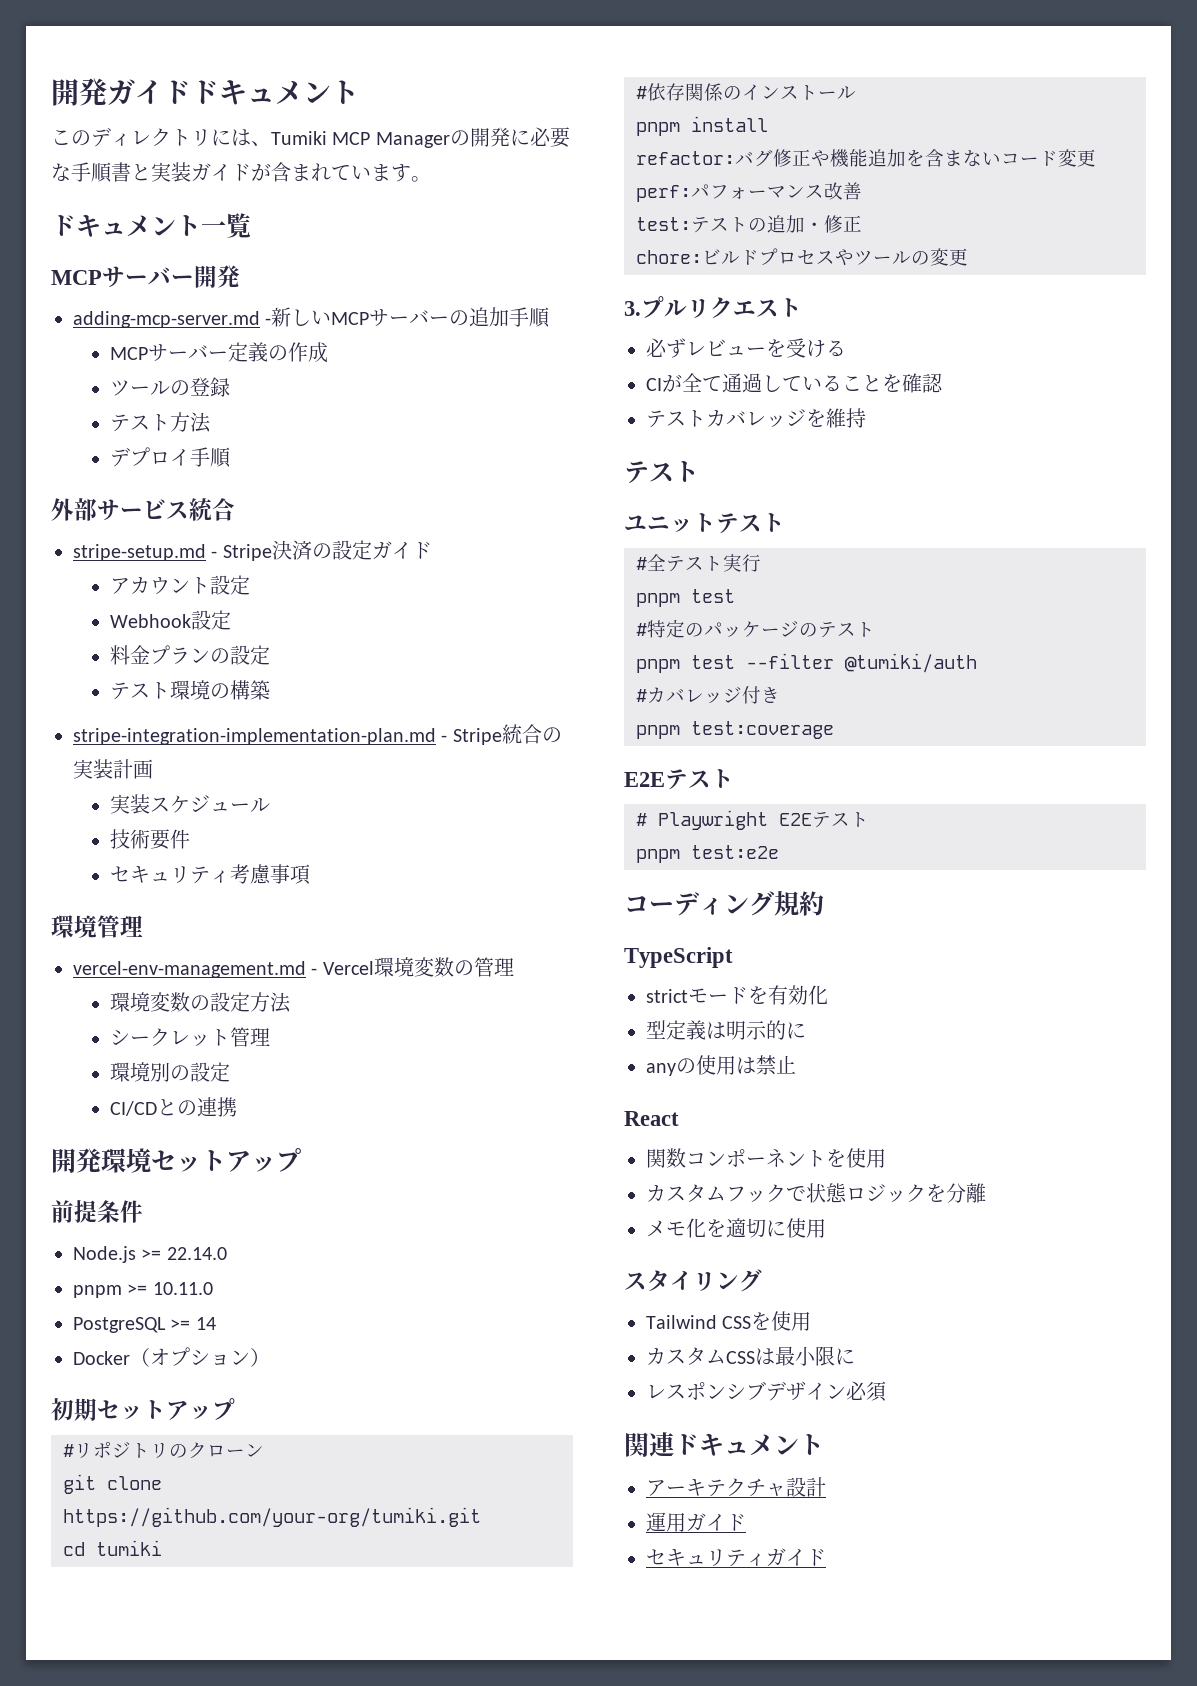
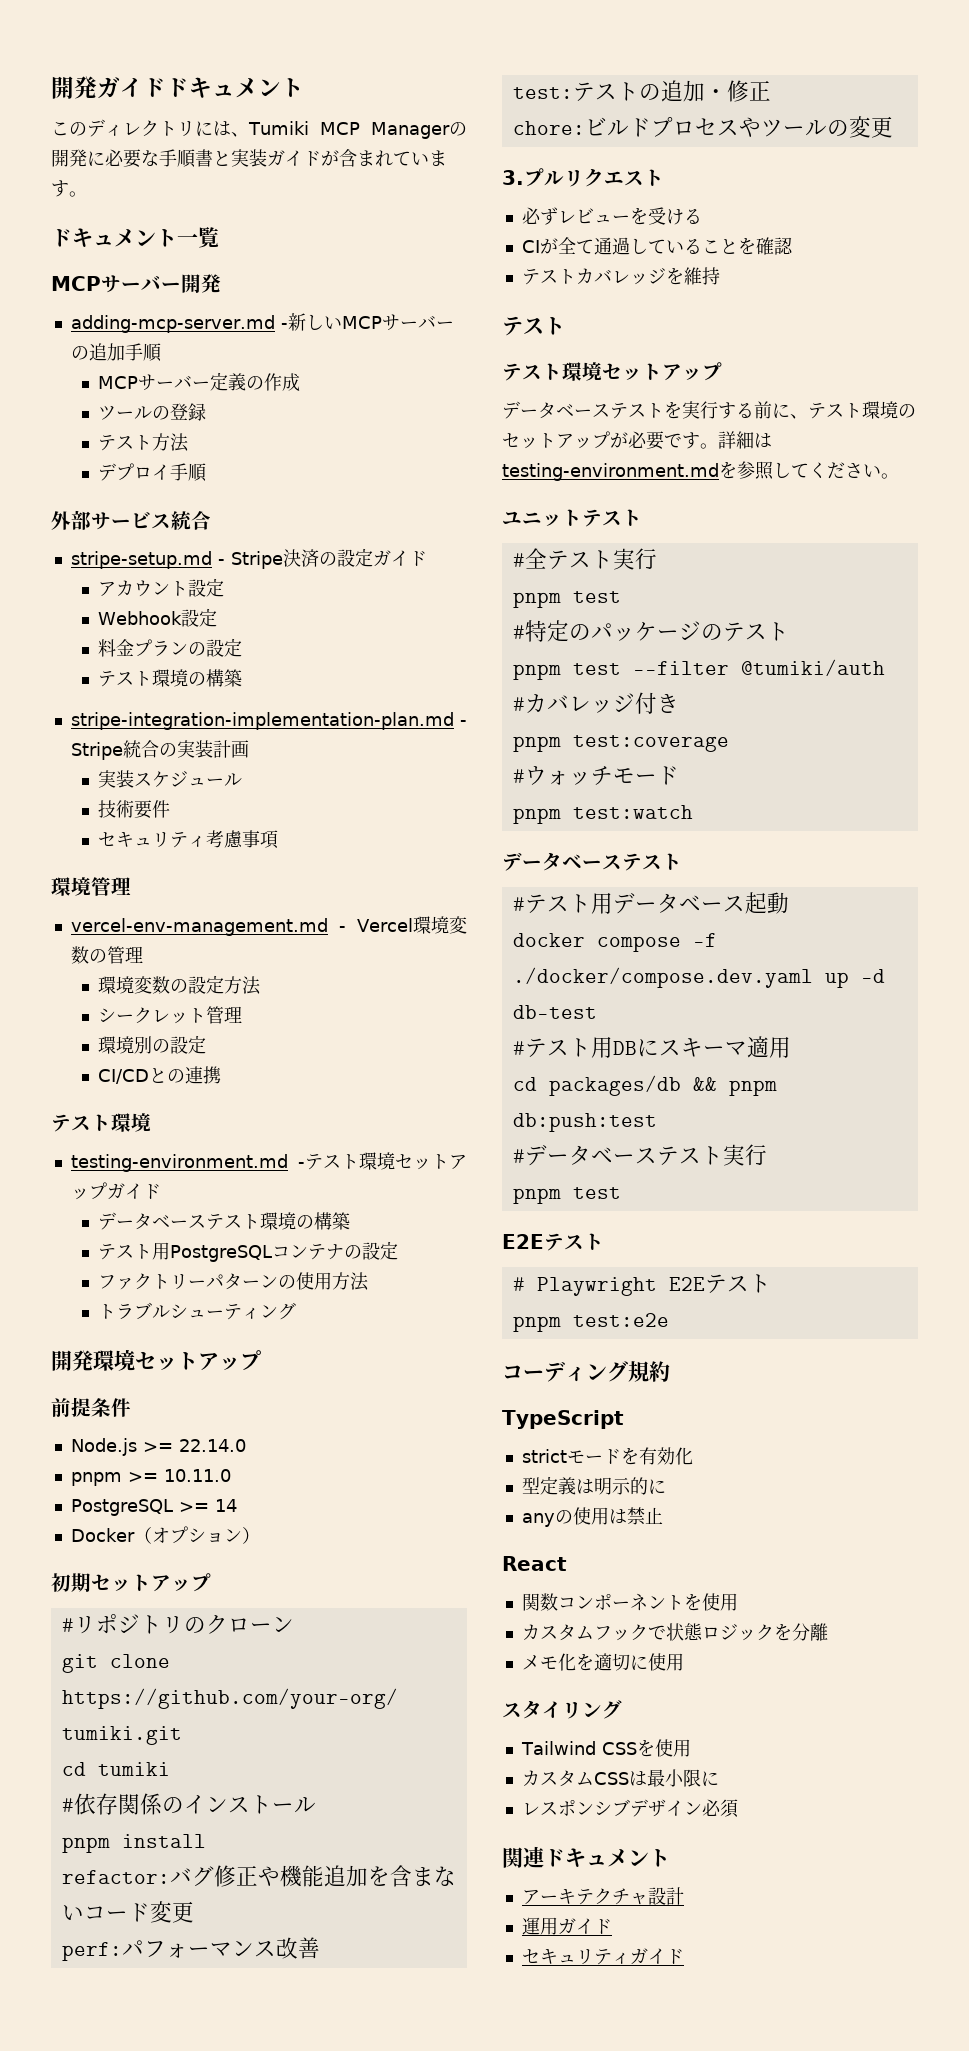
  CI/CDとの連携
+ テスト環境
+ testing-environment.md -テスト環境セットアップガイド
+ データベーステスト環境の構築
+ テスト用PostgreSQLコンテナの設定
+ ファクトリーパターンの使用方法
+ トラブルシューティング
  テストカバレッジを維持
  テスト
+ テスト環境セットアップ
+ データベーステストを実行する前に、テスト環境のセットアップが必要です。詳細はtesting-environment.mdを参照してください。
+ #ウォッチモード
+ pnpm test:watch
+ データベーステスト
+ #テスト用データベース起動
+ docker compose -f ./docker/compose.dev.yaml up -d db-test
+ #テスト用DBにスキーマ適用
+ cd packages/db && pnpm db:push:test
+ #データベーステスト実行
+ pnpm test

